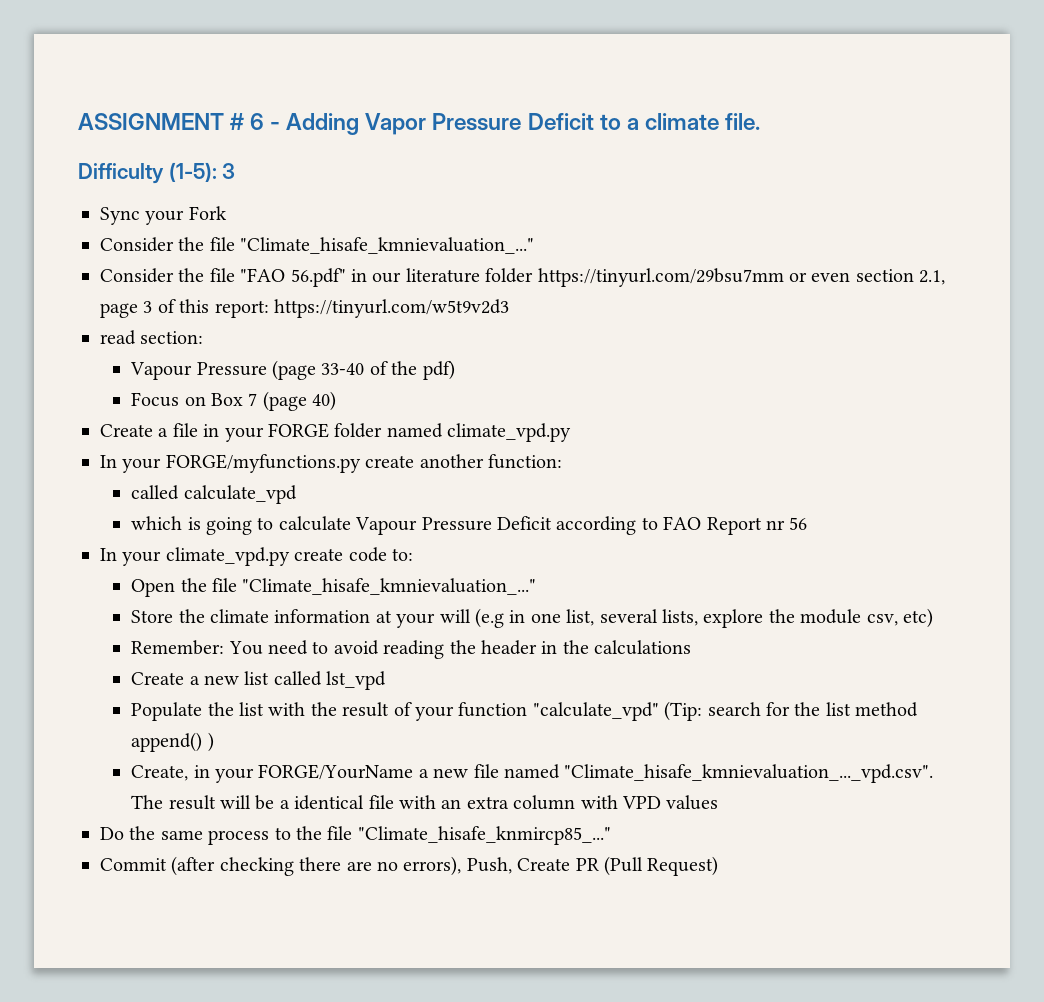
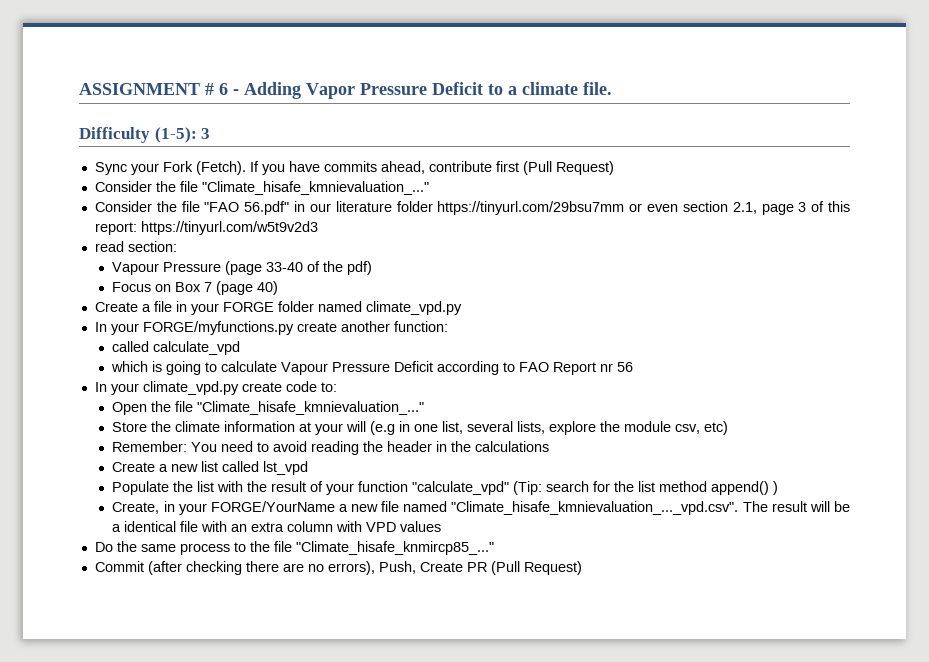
- Sync your Fork
+ Sync your Fork (Fetch). If you have commits ahead, contribute first (Pull Request)

